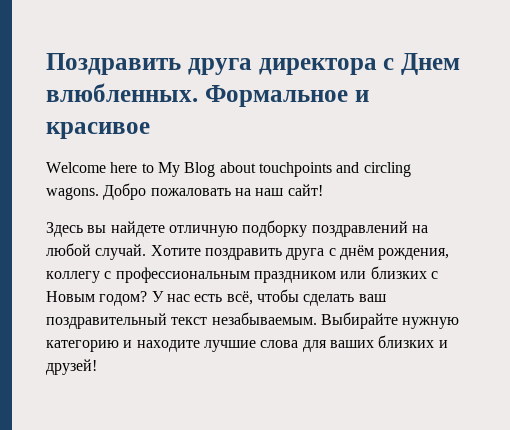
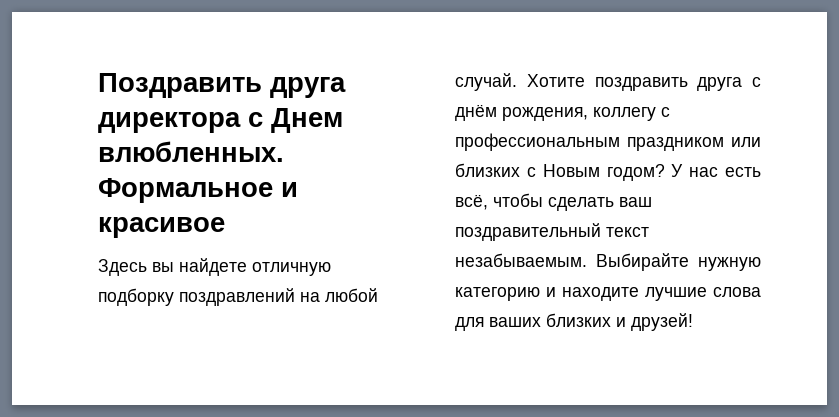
- Welcome here to My Blog about touchpoints and circling wagons. Добро пожаловать на наш сайт!

